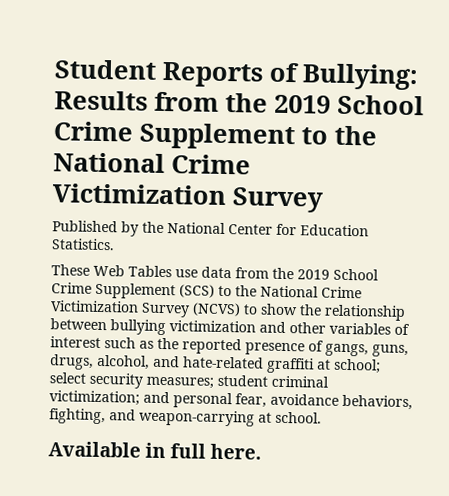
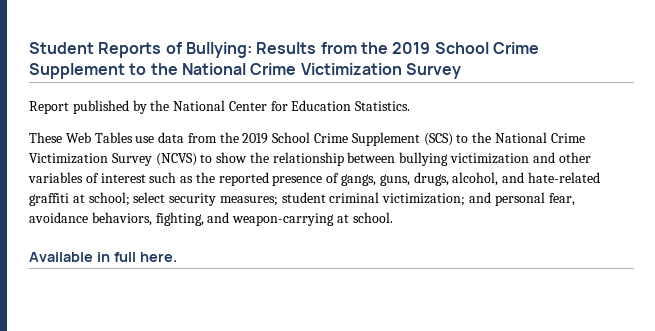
- Published by the National Center for Education Statistics.
+ Report published by the National Center for Education Statistics.

